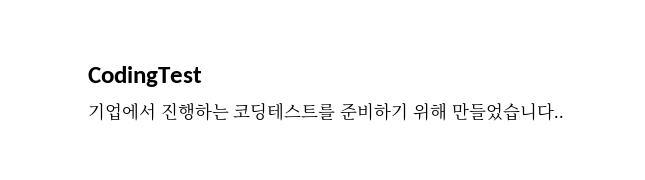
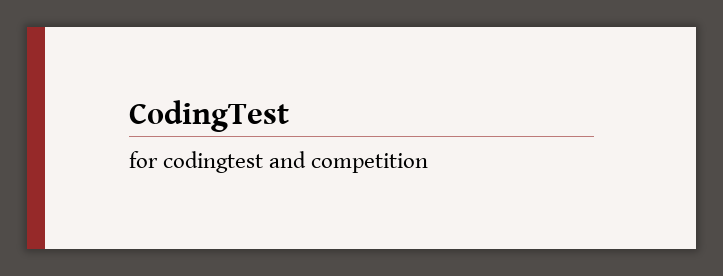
- 기업에서 진행하는 코딩테스트를 준비하기 위해 만들었습니다..
+ for codingtest and competition

